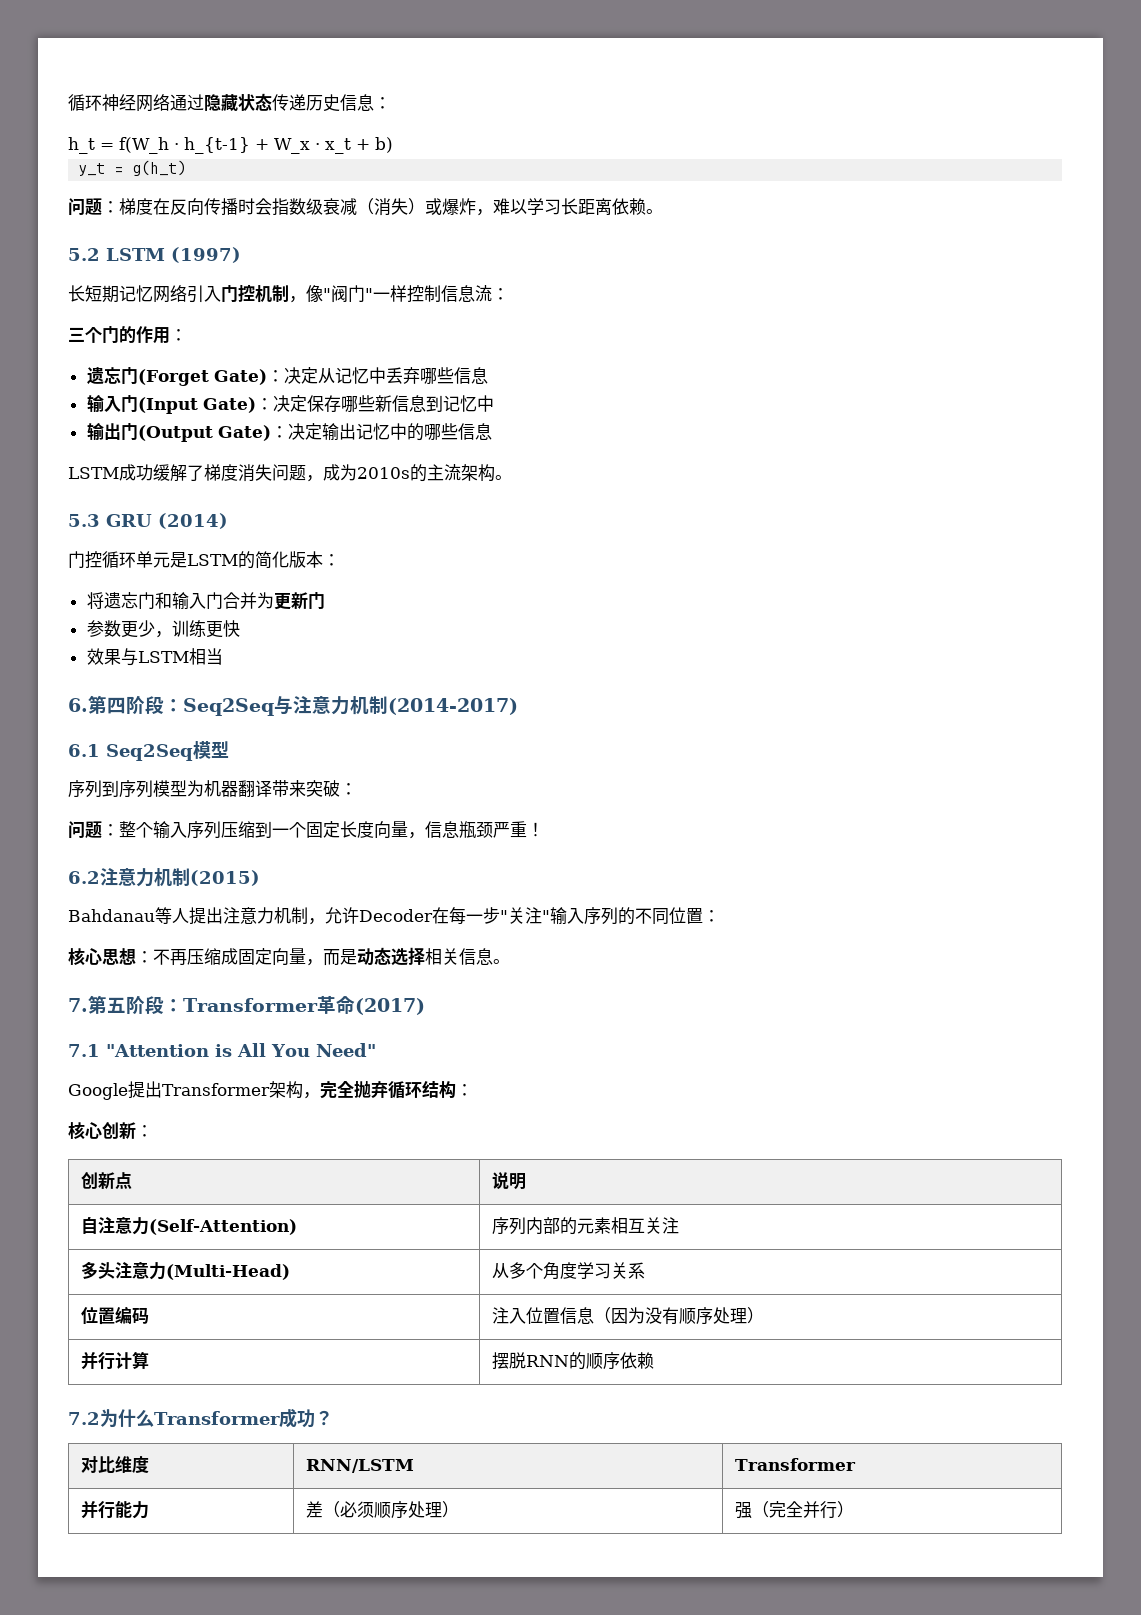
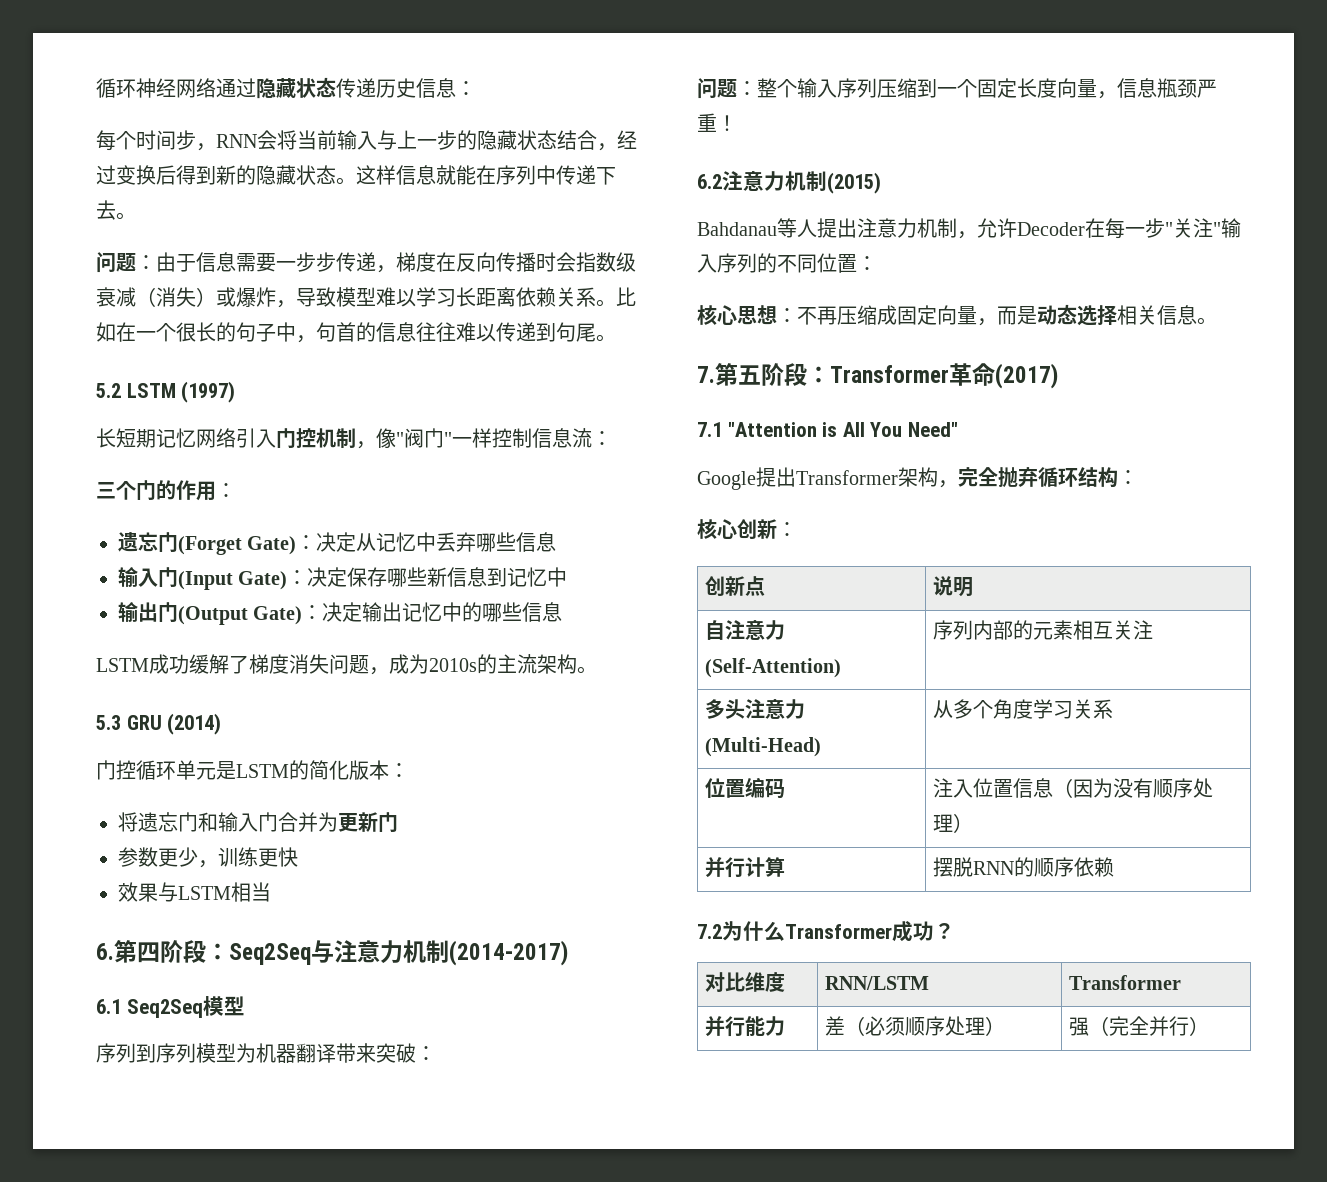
- h_t = f(W_h · h_{t-1} + W_x · x_t + b)
- y_t = g(h_t)
- 问题：梯度在反向传播时会指数级衰减（消失）或爆炸，难以学习长距离依赖。
+ 每个时间步，RNN会将当前输入与上一步的隐藏状态结合，经过变换后得到新的隐藏状态。这样信息就能在序列中传递下去。
+ 问题：由于信息需要一步步传递，梯度在反向传播时会指数级衰减（消失）或爆炸，导致模型难以学习长距离依赖关系。比如在一个很长的句子中，句首的信息往往难以传递到句尾。

